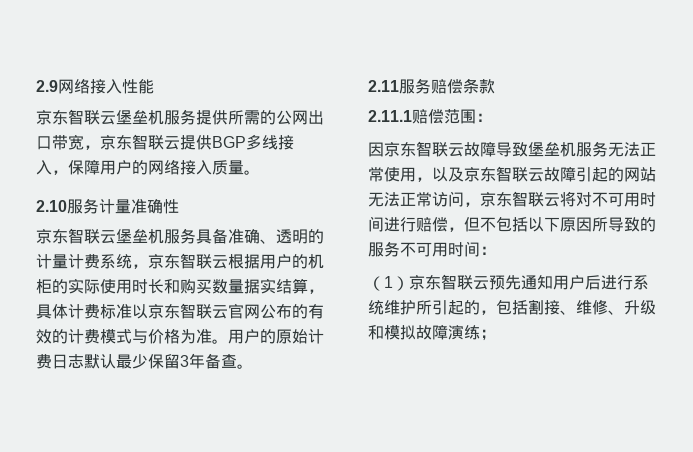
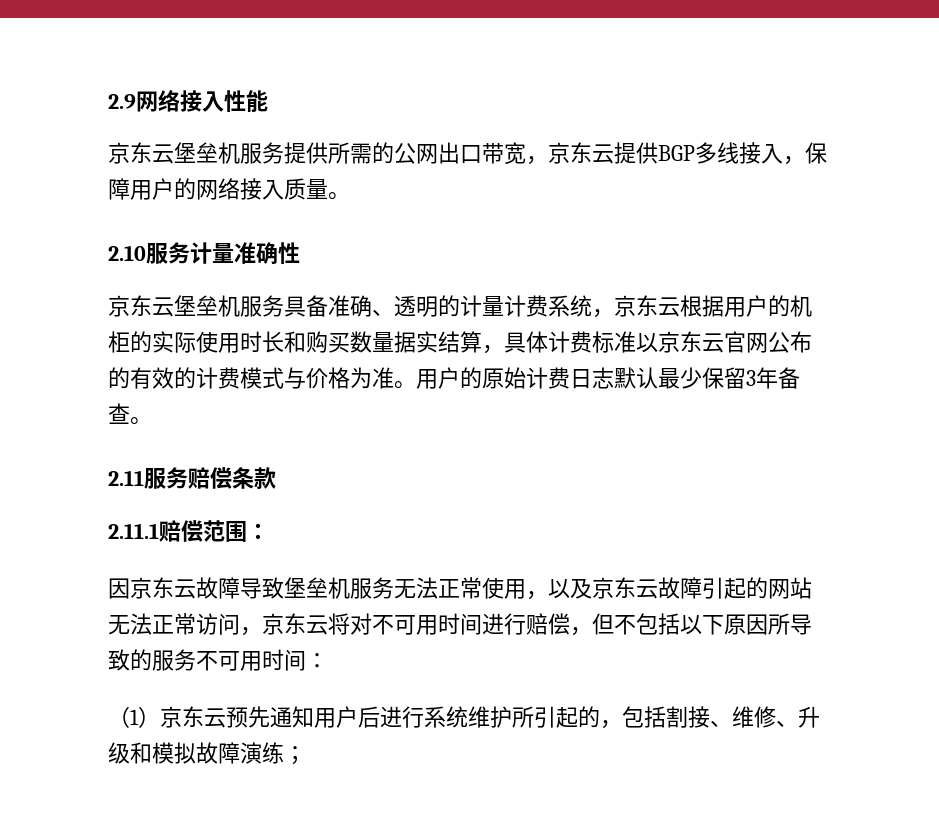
- 京东智联云堡垒机服务提供所需的公网出口带宽，京东智联云提供BGP多线接入，保障用户的网络接入质量。
+ 京东云堡垒机服务提供所需的公网出口带宽，京东云提供BGP多线接入，保障用户的网络接入质量。
- 京东智联云堡垒机服务具备准确、透明的计量计费系统，京东智联云根据用户的机柜的实际使用时长和购买数量据实结算，具体计费标准以京东智联云官网公布的有效的计费模式与价格为准。
+ 京东云堡垒机服务具备准确、透明的计量计费系统，京东云根据用户的机柜的实际使用时长和购买数量据实结算，具体计费标准以京东云官网公布的有效的计费模式与价格为准。
- 因京东智联云故障导致堡垒机服务无法正常使用，以及京东智联云故障引起的网站无法正常访问，京东智联云将对不可用时间进行赔偿，但不包括以下原因所导致的服务不可用时间：
+ 因京东云故障导致堡垒机服务无法正常使用，以及京东云故障引起的网站无法正常访问，京东云将对不可用时间进行赔偿，但不包括以下原因所导致的服务不可用时间：
- （1）京东智联云预先通知用户后进行系统维护所引起的，包括割接、维修、升级和模拟故障演练；
+ （1）京东云预先通知用户后进行系统维护所引起的，包括割接、维修、升级和模拟故障演练；

